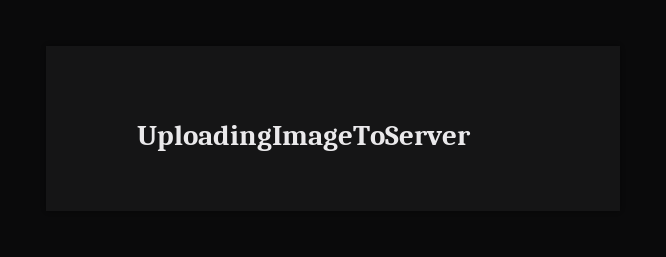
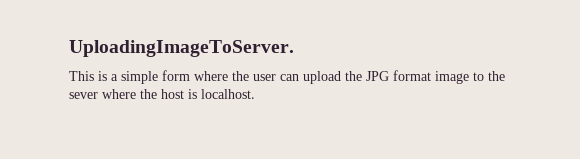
- UploadingImageToServer
+ UploadingImageToServer.
+ This is a simple form where the user can upload the JPG format image to the sever where the host is localhost.

